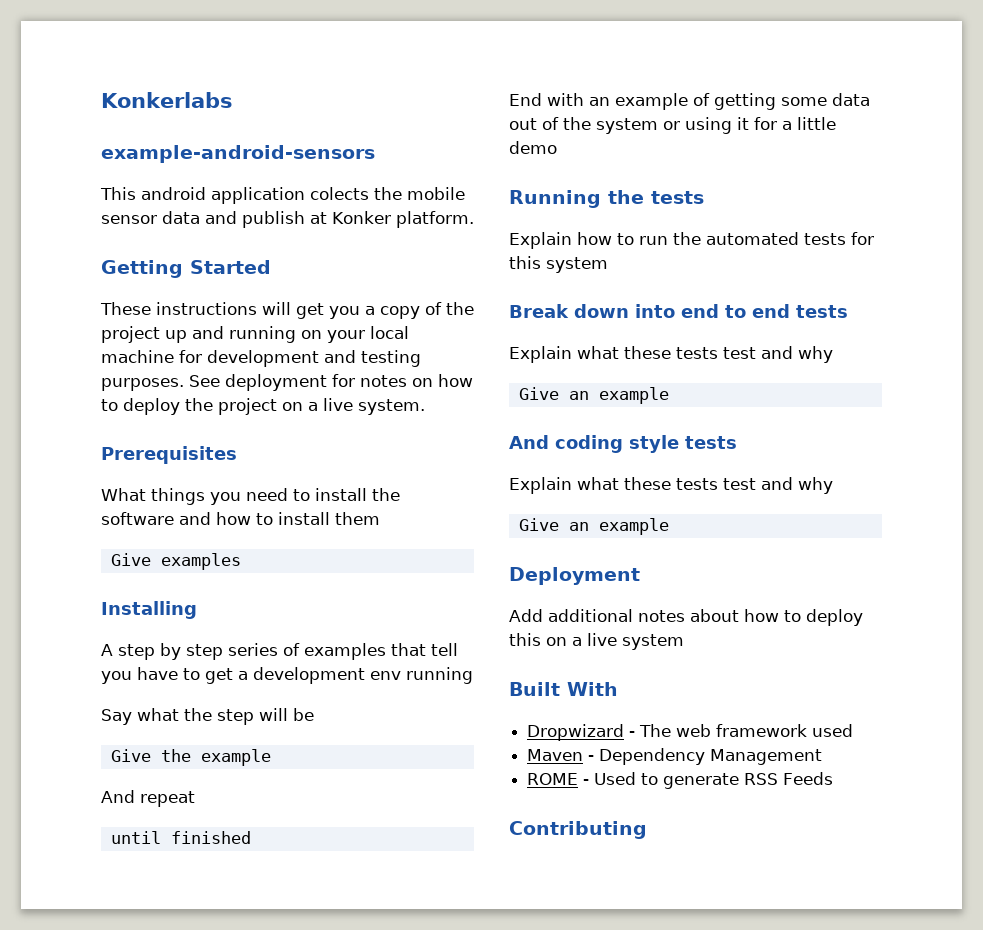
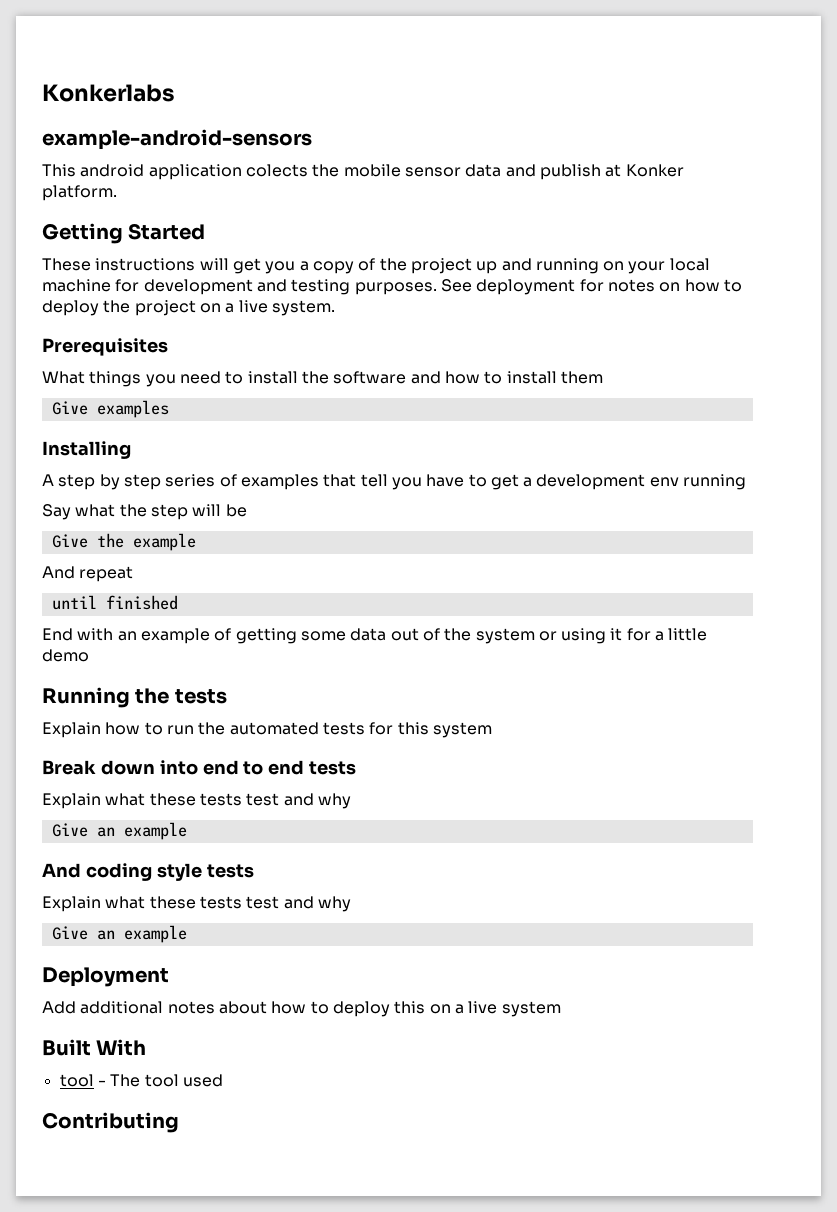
- Dropwizard - The web framework used
+ tool - The tool used
- Maven - Dependency Management
- ROME - Used to generate RSS Feeds

